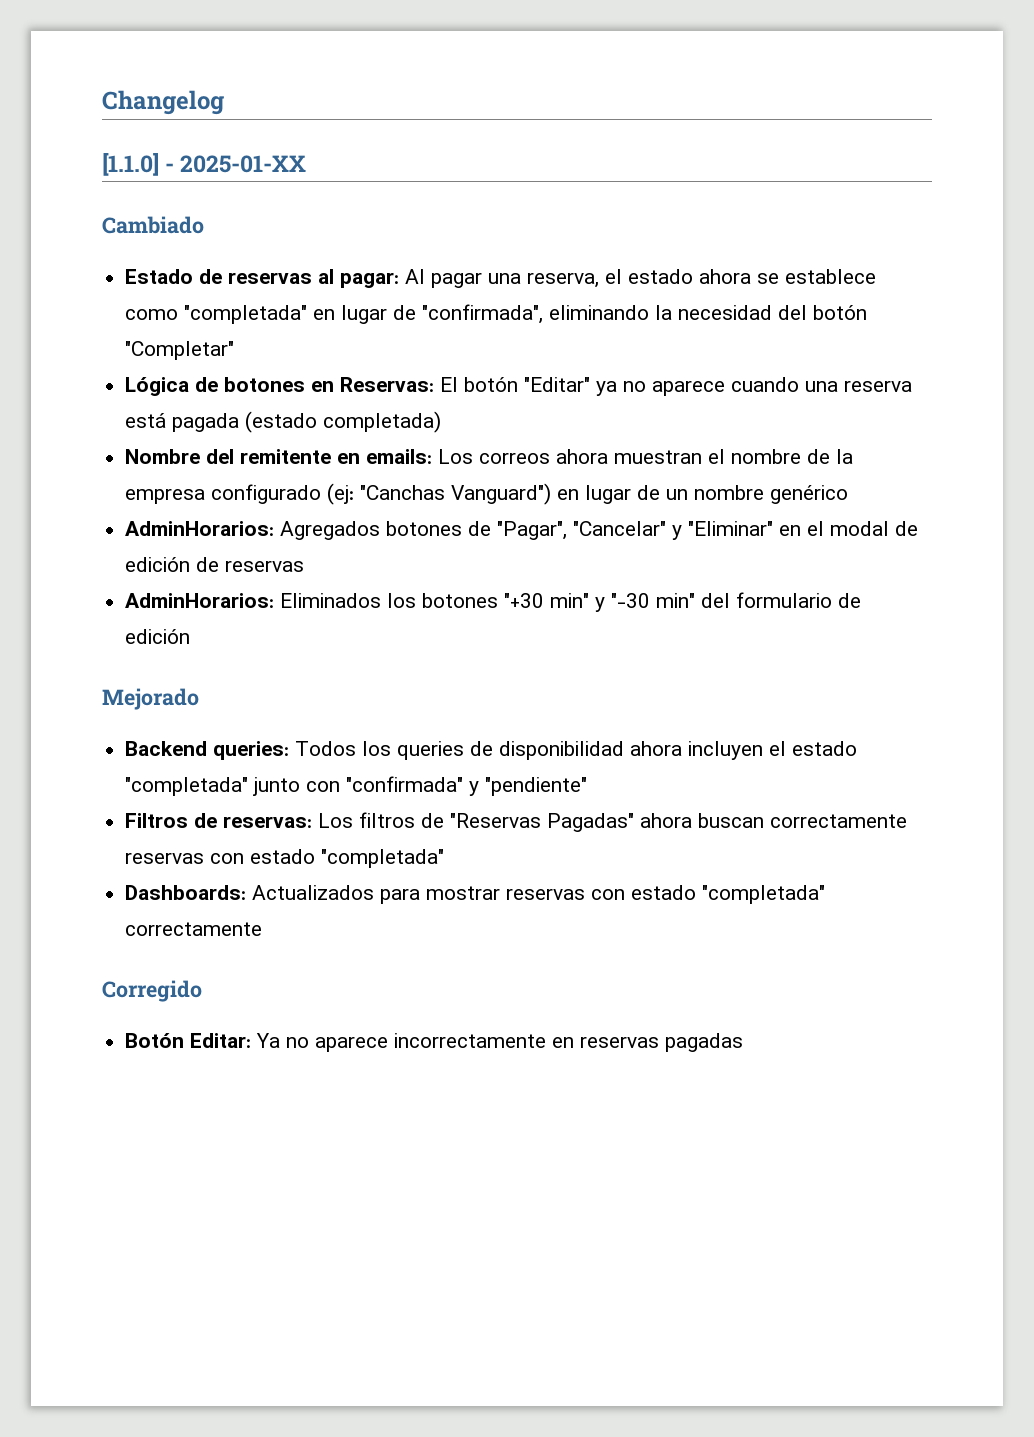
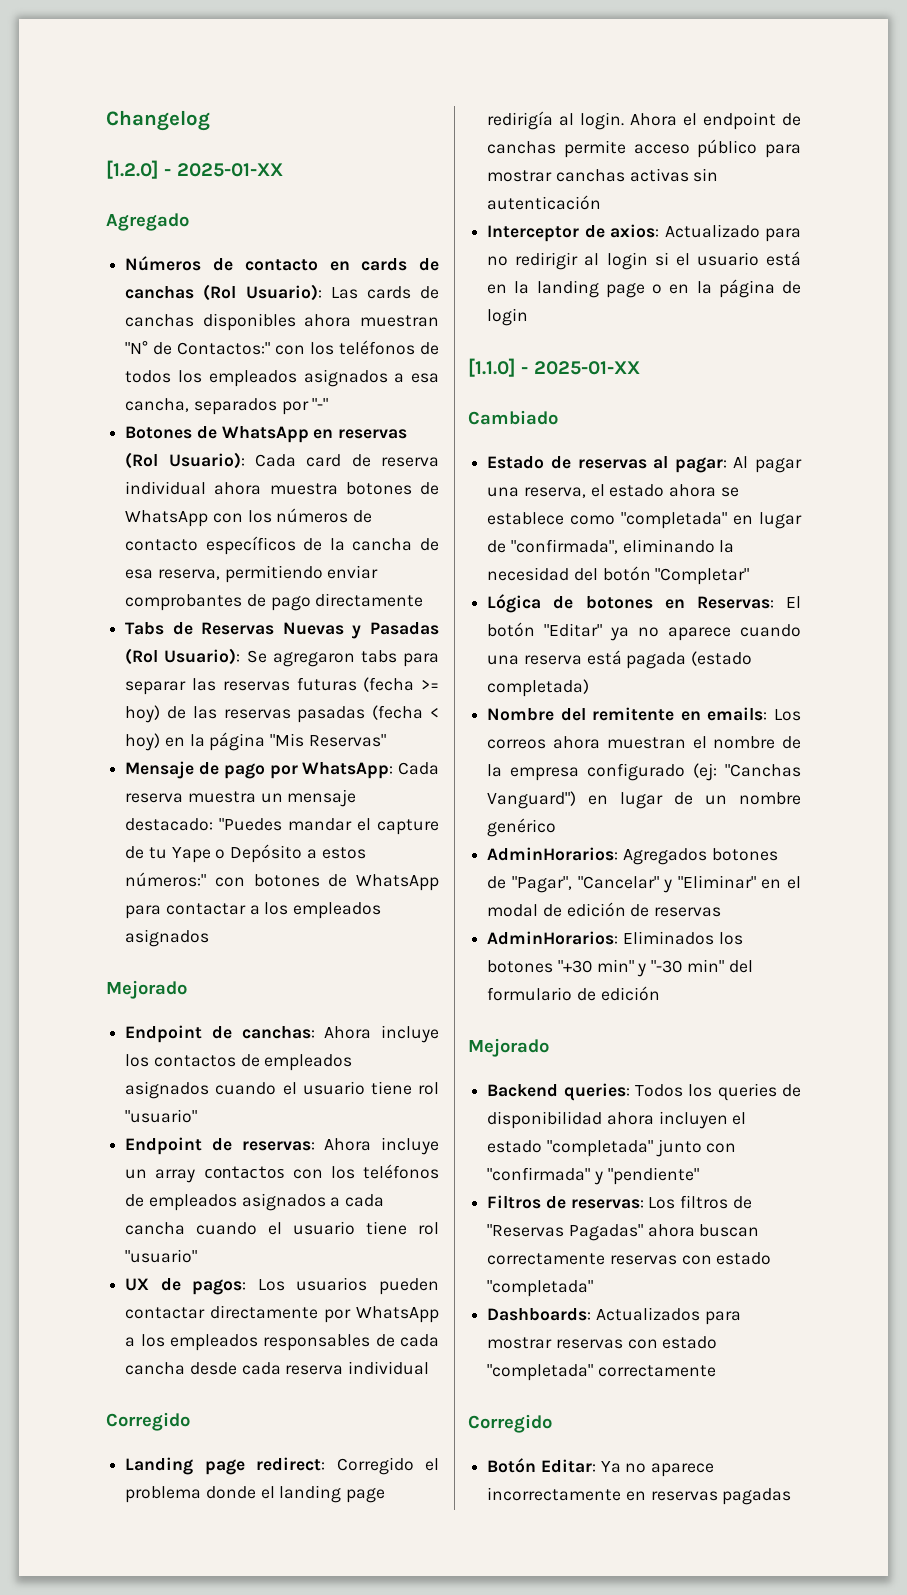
+ [1.2.0] - 2025-01-XX
+ Agregado
+ Números de contacto en cards de canchas (Rol Usuario): Las cards de canchas disponibles ahora muestran "N° de Contactos:" con los teléfonos de todos los empleados asignados a esa cancha, separados por "-"
+ Botones de WhatsApp en reservas (Rol Usuario): Cada card de reserva individual ahora muestra botones de WhatsApp con los números de contacto específicos de la cancha de esa reserva, permitiendo enviar comprobantes de pago directamente
+ Tabs de Reservas Nuevas y Pasadas (Rol Usuario): Se agregaron tabs para separar las reservas futuras (fecha >= hoy) de las reservas pasadas (fecha < hoy) en la página "Mis Reservas"
+ Mensaje de pago por WhatsApp: Cada reserva muestra un mensaje destacado: "Puedes mandar el capture de tu Yape o Depósito a estos números:" con botones de WhatsApp para contactar a los empleados asignados
+ Mejorado
+ Endpoint de canchas: Ahora incluye los contactos de empleados asignados cuando el usuario tiene rol "usuario"
+ Endpoint de reservas: Ahora incluye un array contactos con los teléfonos de empleados asignados a cada cancha cuando el usuario tiene rol "usuario"
+ UX de pagos: Los usuarios pueden contactar directamente por WhatsApp a los empleados responsables de cada cancha desde cada reserva individual
+ Corregido
+ Landing page redirect: Corregido el problema donde el landing page redirigía al login. Ahora el endpoint de canchas permite acceso público para mostrar canchas activas sin autenticación
+ Interceptor de axios: Actualizado para no redirigir al login si el usuario está en la landing page o en la página de login

